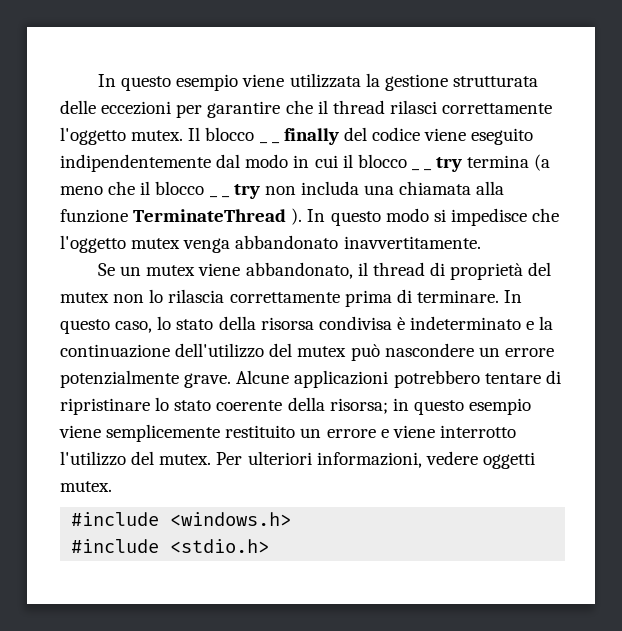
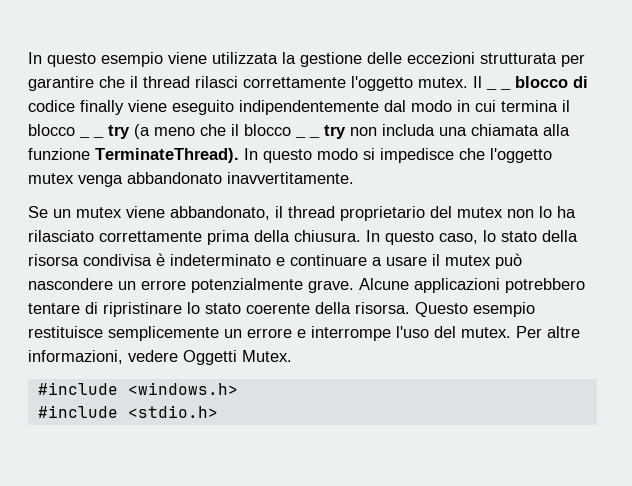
- In questo esempio viene utilizzata la gestione strutturata delle eccezioni per garantire che il thread rilasci correttamente l'oggetto mutex.
+ In questo esempio viene utilizzata la gestione delle eccezioni strutturata per garantire che il thread rilasci correttamente l'oggetto mutex.
- Il blocco _ _ finally del codice viene eseguito indipendentemente dal modo in cui il blocco _ _ try termina (a meno che il blocco _ _ try non includa una chiamata alla funzione TerminateThread ).
+ Il _ _ blocco di codice finally viene eseguito indipendentemente dal modo in cui termina il blocco _ _ try (a meno che il blocco _ _ try non includa una chiamata alla funzione TerminateThread).
- Se un mutex viene abbandonato, il thread di proprietà del mutex non lo rilascia correttamente prima di terminare.
+ Se un mutex viene abbandonato, il thread proprietario del mutex non lo ha rilasciato correttamente prima della chiusura.
- In questo caso, lo stato della risorsa condivisa è indeterminato e la continuazione dell'utilizzo del mutex può nascondere un errore potenzialmente grave.
+ In questo caso, lo stato della risorsa condivisa è indeterminato e continuare a usare il mutex può nascondere un errore potenzialmente grave.
- Alcune applicazioni potrebbero tentare di ripristinare lo stato coerente della risorsa; in questo esempio viene semplicemente restituito un errore e viene interrotto l'utilizzo del mutex.
+ Alcune applicazioni potrebbero tentare di ripristinare lo stato coerente della risorsa. Questo esempio restituisce semplicemente un errore e interrompe l'uso del mutex.
- Per ulteriori informazioni, vedere oggetti mutex.
+ Per altre informazioni, vedere Oggetti Mutex.

